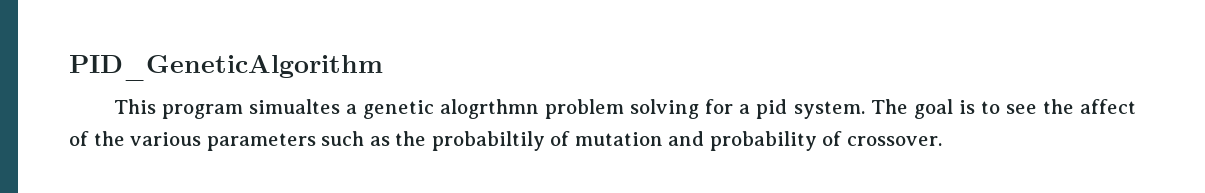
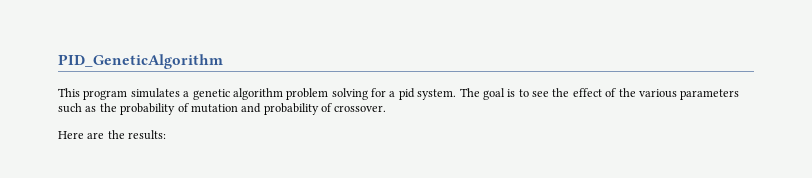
- This program simualtes a genetic alogrthmn problem solving for a pid system.
+ This program simulates a genetic algorithm problem solving for a pid system.
- The goal is to see the affect of the various parameters such as the probabiltily of mutation and probability of crossover.
+ The goal is to see the effect of the various parameters such as the probability of mutation and probability of crossover.
+ Here are the results:

